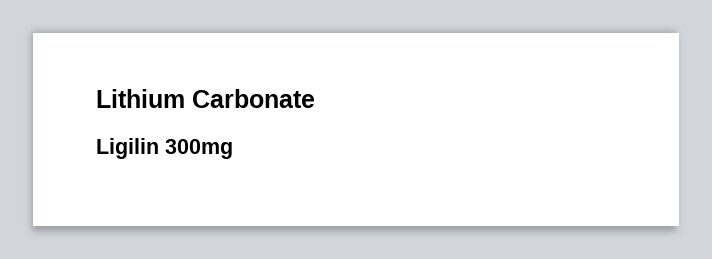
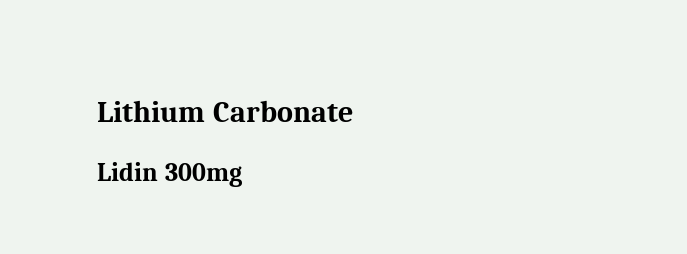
- Ligilin 300mg
+ Lidin 300mg

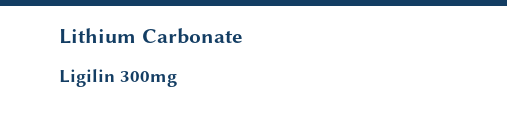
- Lidin 300mg
+ Ligilin 300mg

